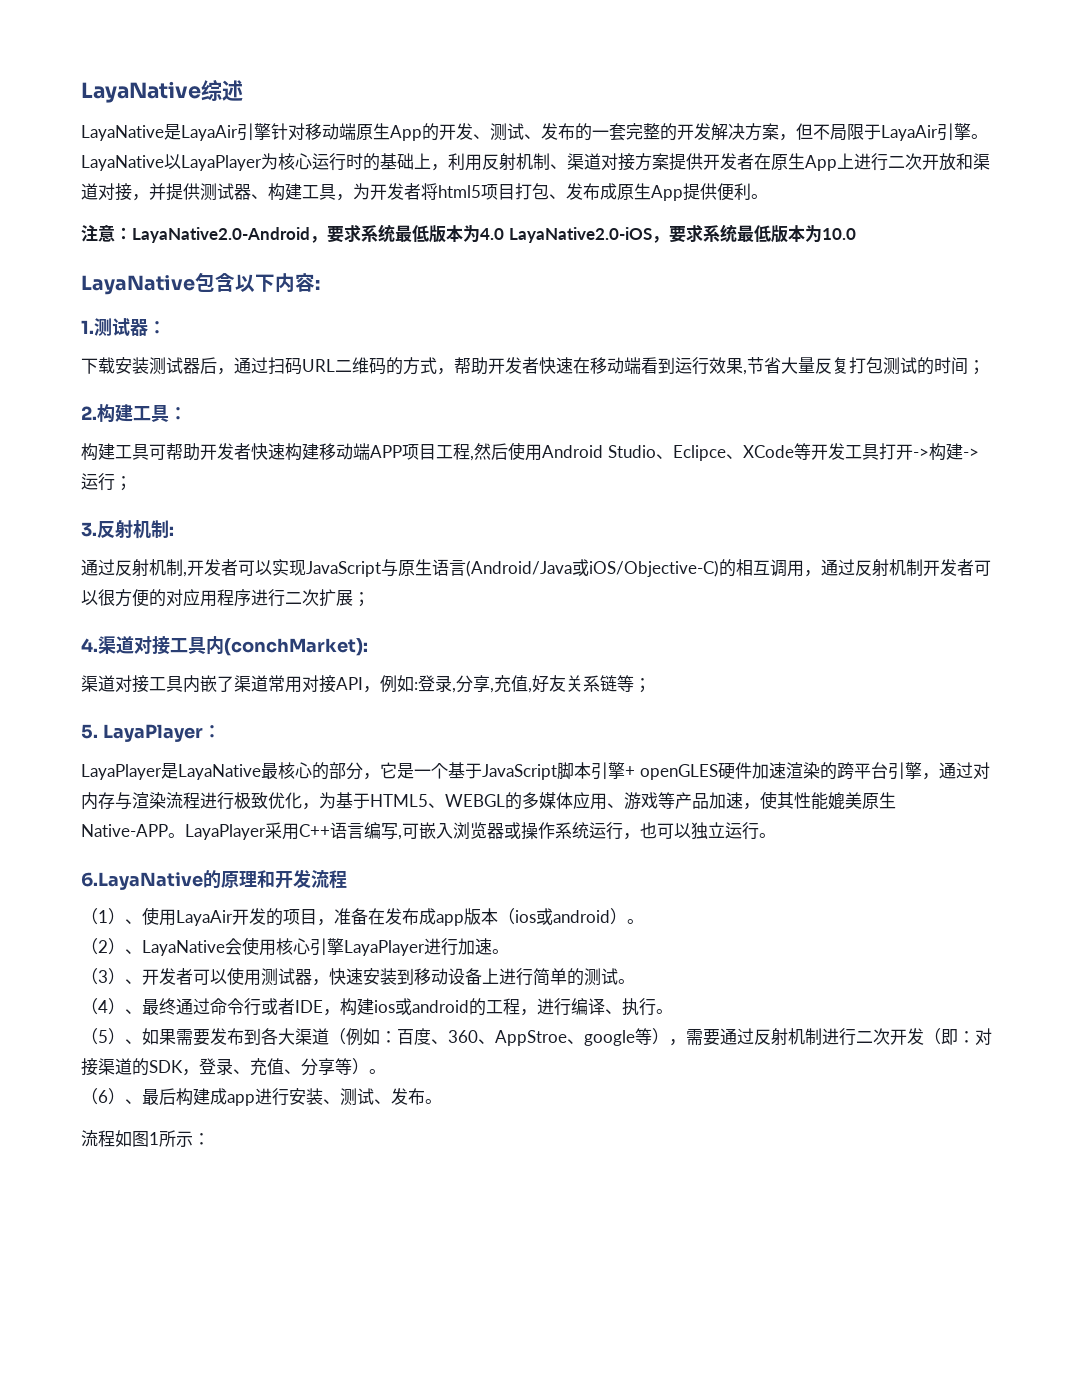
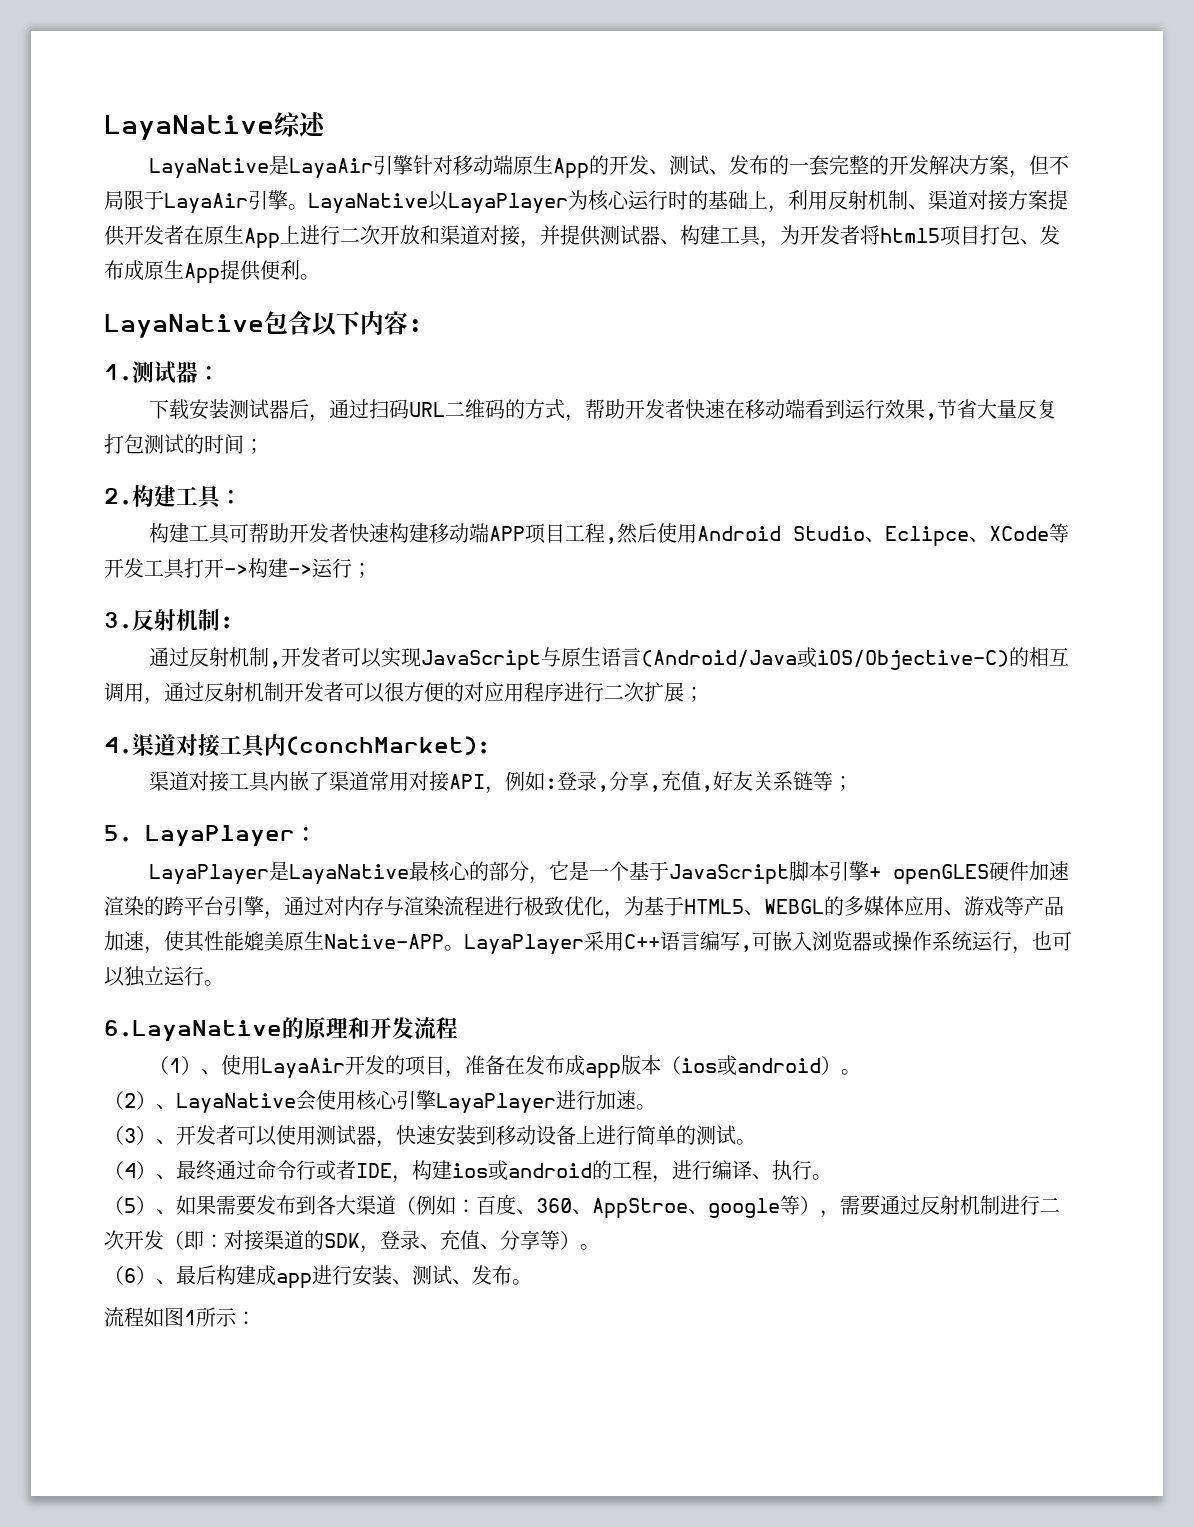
- 注意：LayaNative2.0-Android，要求系统最低版本为4.0 LayaNative2.0-iOS，要求系统最低版本为10.0

